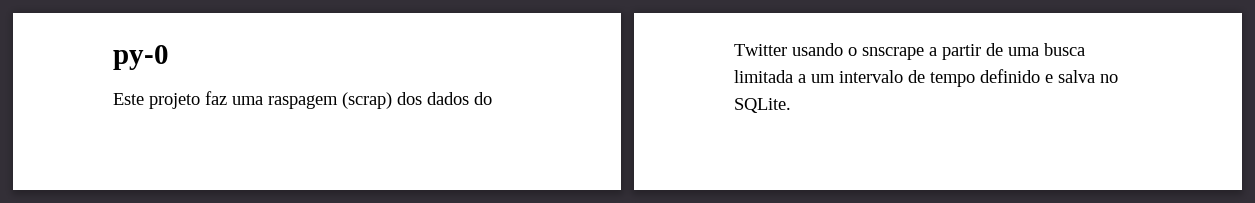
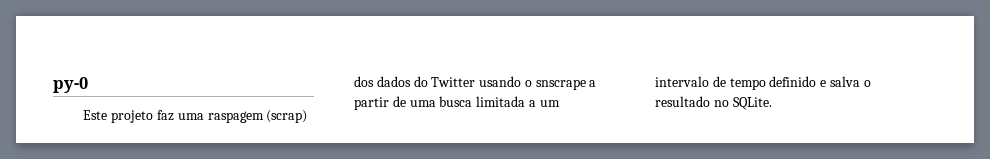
- Este projeto faz uma raspagem (scrap) dos dados do Twitter usando o snscrape a partir de uma busca limitada a um intervalo de tempo definido e salva no SQLite.
+ Este projeto faz uma raspagem (scrap) dos dados do Twitter usando o snscrape a partir de uma busca limitada a um intervalo de tempo definido e salva o resultado no SQLite.

